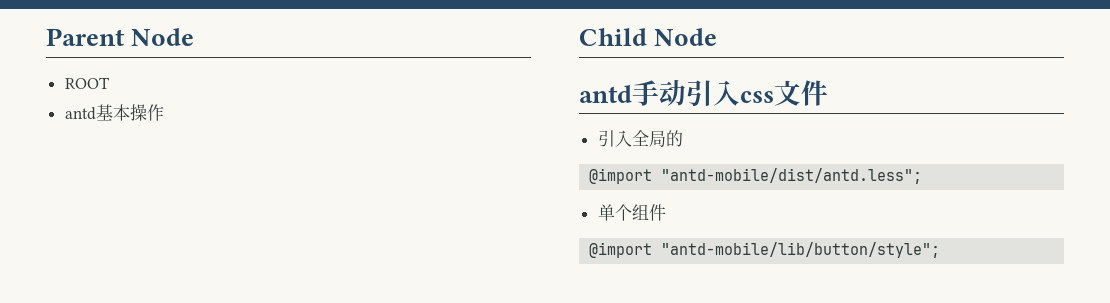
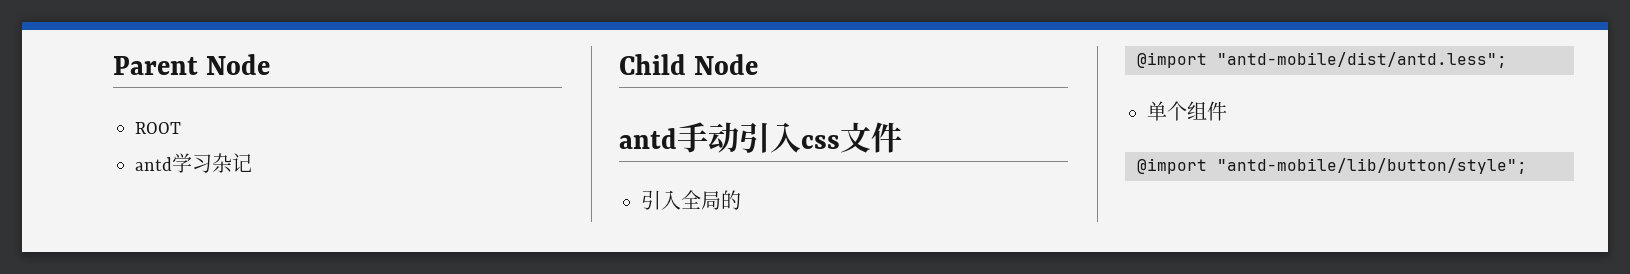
- antd基本操作
+ antd学习杂记

